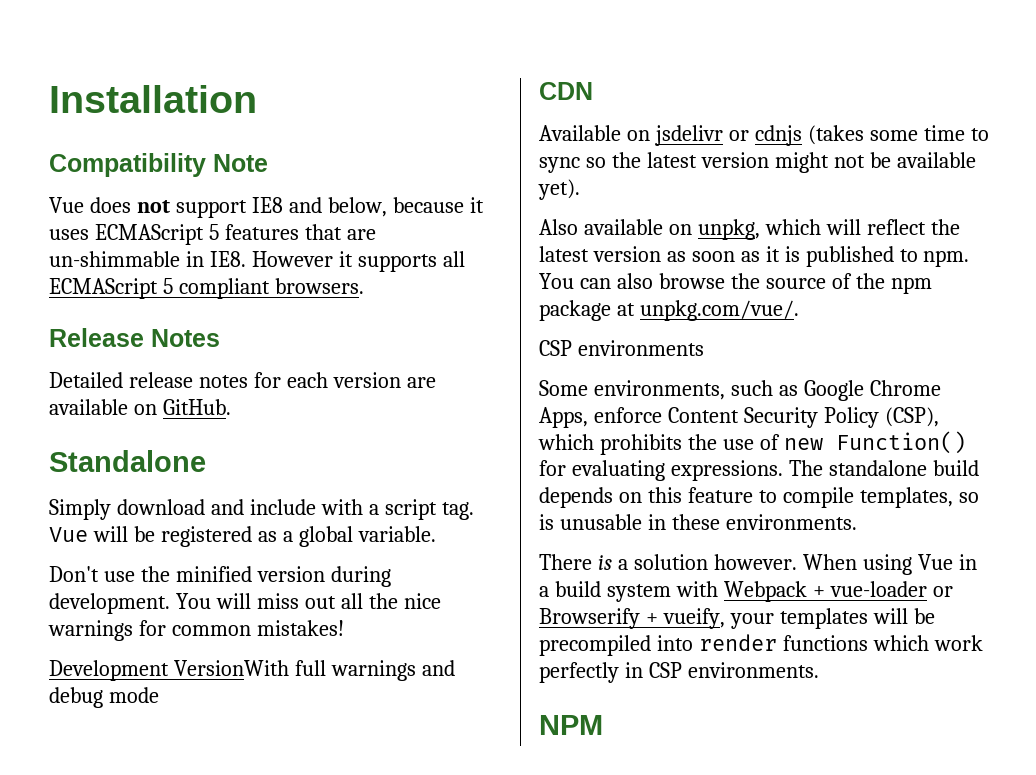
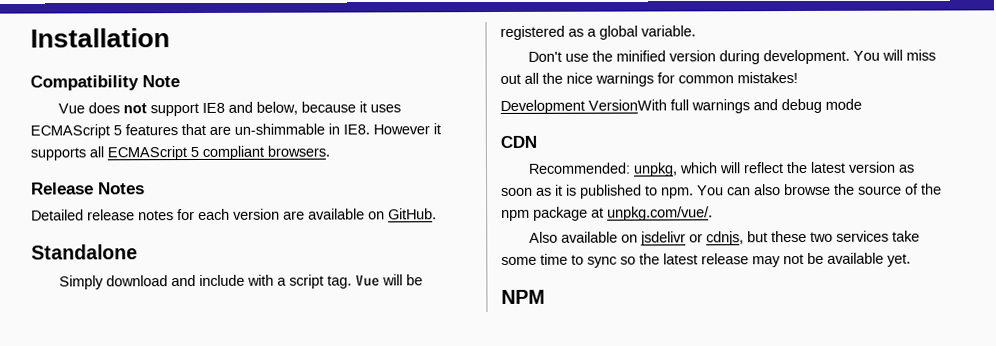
- Available on jsdelivr or cdnjs (takes some time to sync so the latest version might not be available yet).
- Also available on unpkg, which will reflect the latest version as soon as it is published to npm.
+ Recommended: unpkg, which will reflect the latest version as soon as it is published to npm.
- CSP environments
- Some environments, such as Google Chrome Apps, enforce Content Security Policy (CSP), which prohibits the use of new Function() for evaluating expressions. The standalone build depends on this feature to compile templates, so is unusable in these environments.
- There is a solution however. When using Vue in a build system with Webpack + vue-loader or Browserify + vueify, your templates will be precompiled into render functions which work perfectly in CSP environments.
+ Also available on jsdelivr or cdnjs, but these two services take some time to sync so the latest release may not be available yet.

